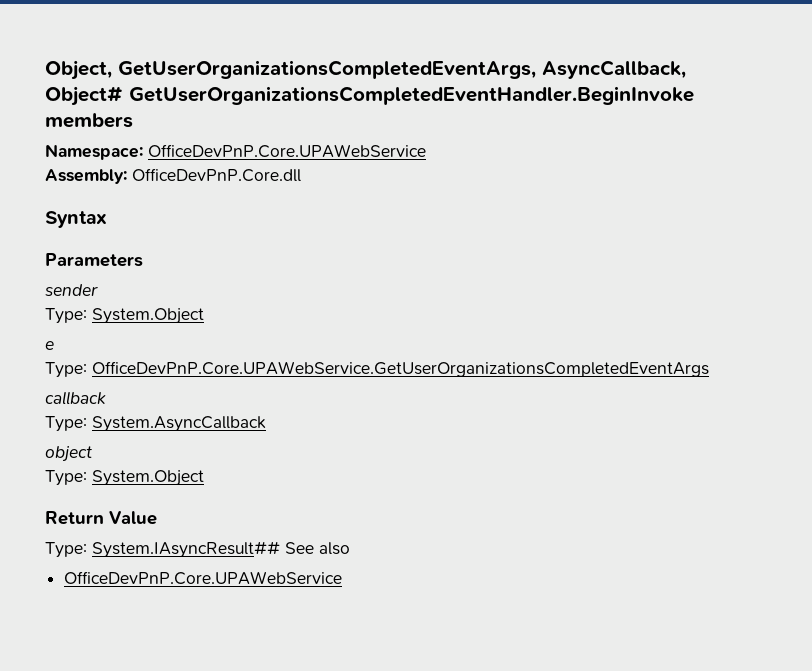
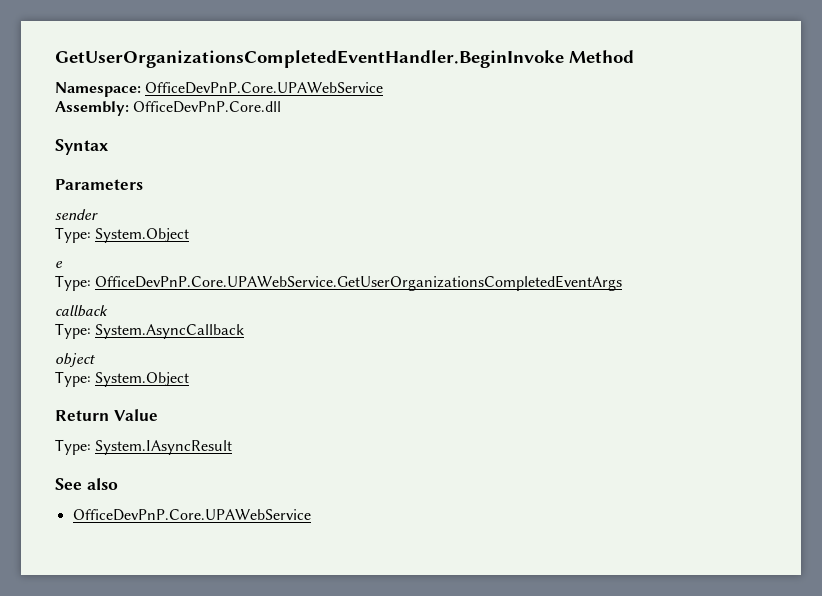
- Object, GetUserOrganizationsCompletedEventArgs, AsyncCallback, Object# GetUserOrganizationsCompletedEventHandler.BeginInvoke members
+ GetUserOrganizationsCompletedEventHandler.BeginInvoke Method
- Type: System.IAsyncResult## See also
+ Type: System.IAsyncResult
+ See also

